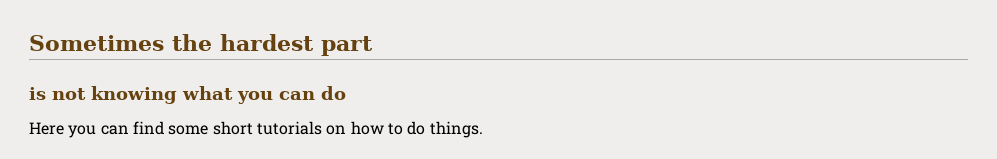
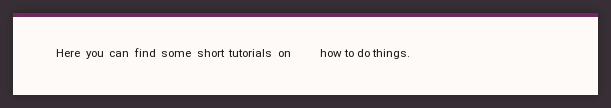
- Sometimes the hardest part
- is not knowing what you can do

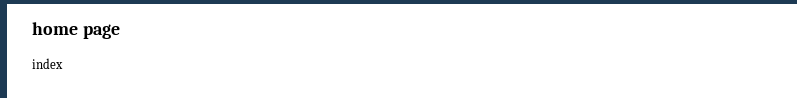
- Here you can find some short tutorials on how to do things.
+ home page
+ index

